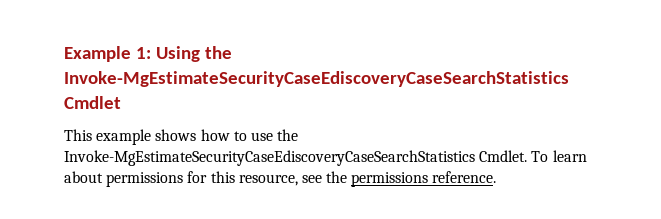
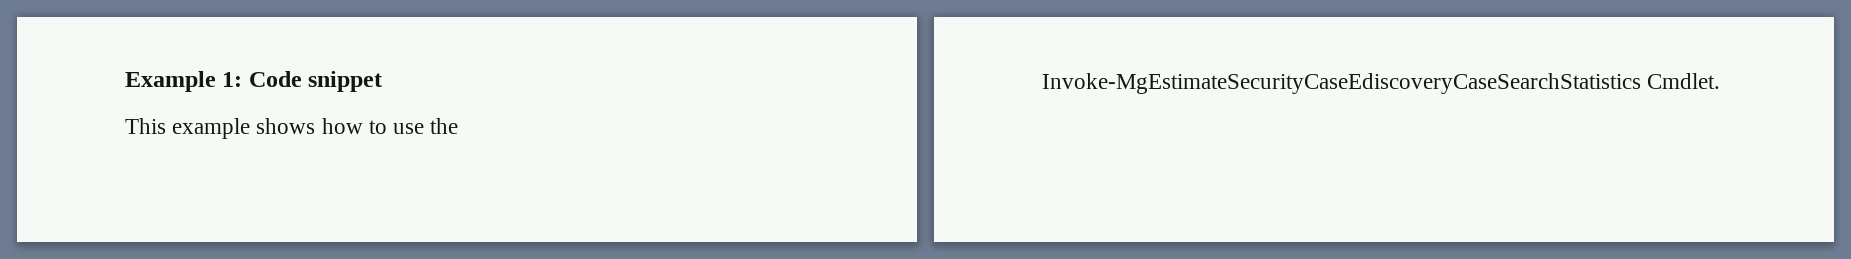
- Example 1: Using the Invoke-MgEstimateSecurityCaseEdiscoveryCaseSearchStatistics Cmdlet
+ Example 1: Code snippet
- To learn about permissions for this resource, see the permissions reference.

